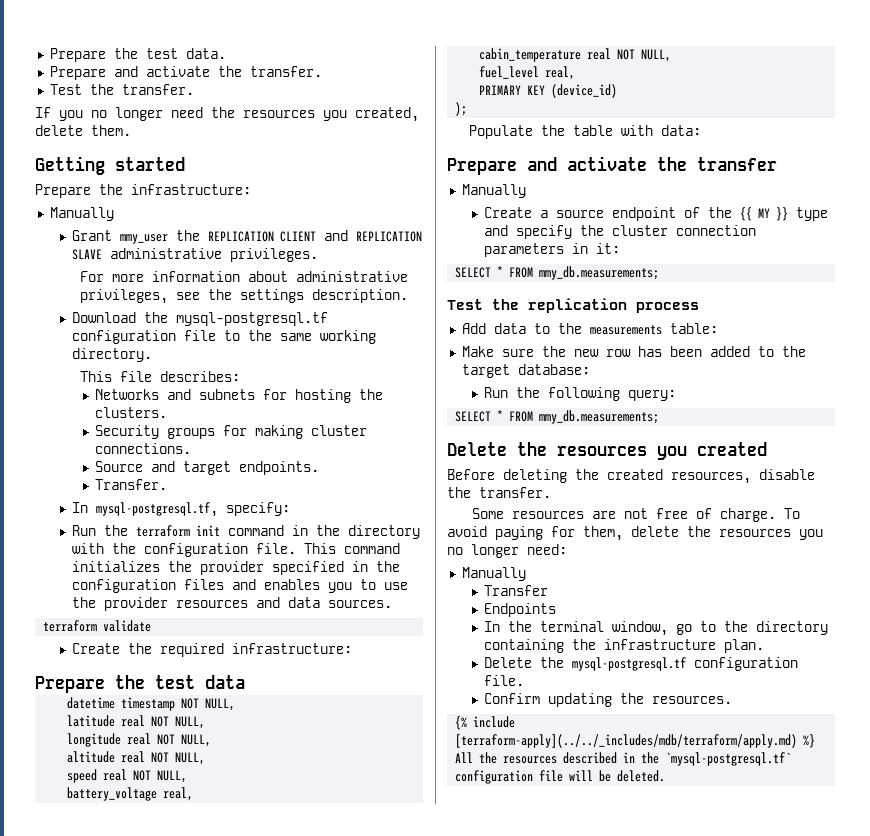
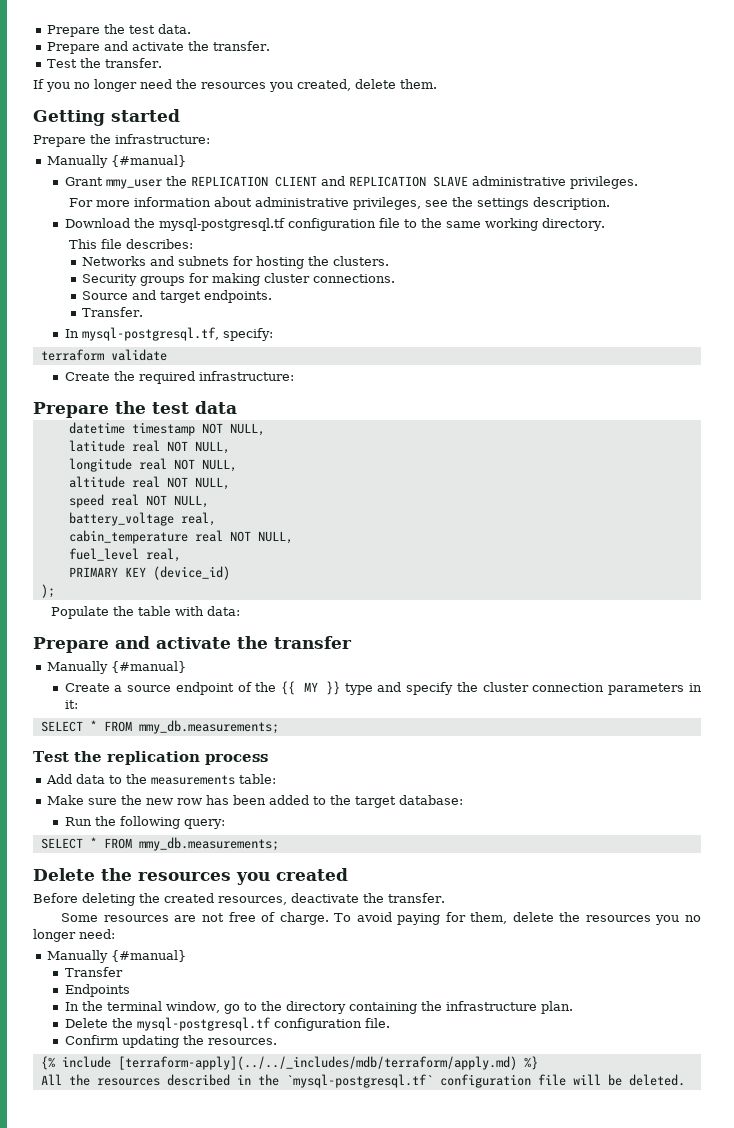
  Prepare the infrastructure:
- Manually
+ Manually {#manual}
- Run the terraform init command in the directory with the configuration file. This command initializes the provider specified in the configuration files and enables you to use the provider resources and data sources.
  Prepare and activate the transfer
- Manually
+ Manually {#manual}
- Before deleting the created resources, disable the transfer.
+ Before deleting the created resources, deactivate the transfer.
  To avoid paying for them, delete the resources you no longer need:
- Manually
+ Manually {#manual}

